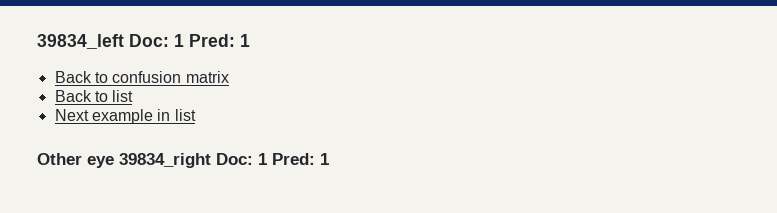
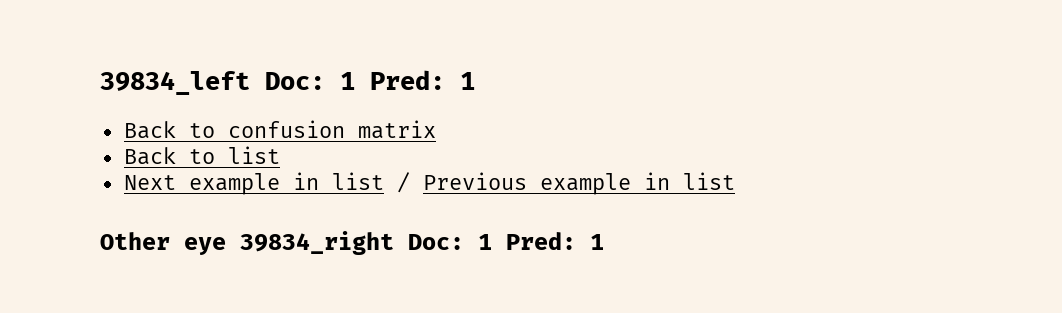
- Next example in list
+ Next example in list / Previous example in list

